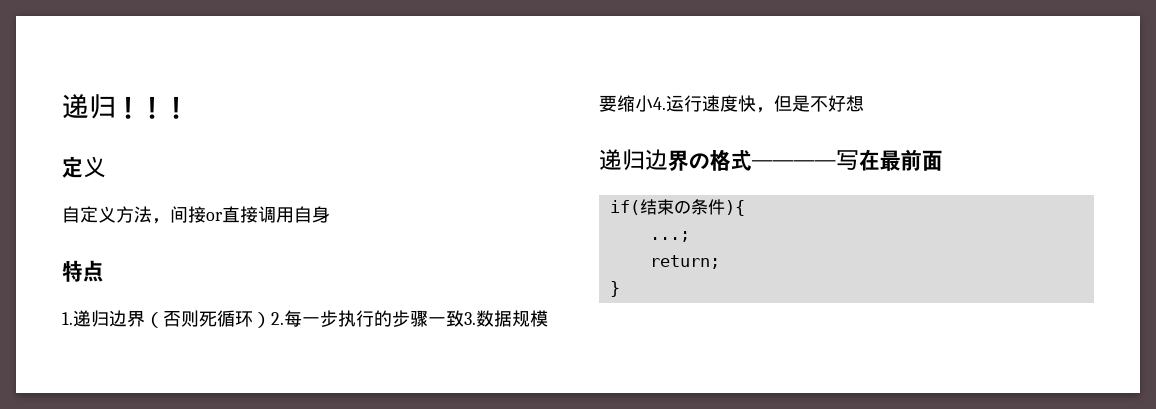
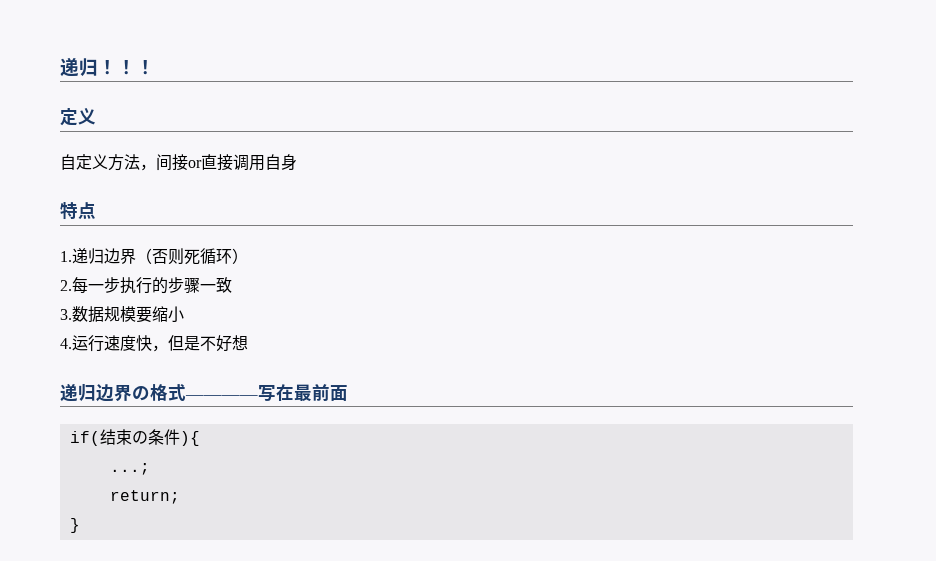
- 1.递归边界（否则死循环）2.每一步执行的步骤一致3.数据规模要缩小4.运行速度快，但是不好想
+ 1.递归边界（否则死循环）
+ 2.每一步执行的步骤一致
+ 3.数据规模要缩小
+ 4.运行速度快，但是不好想

